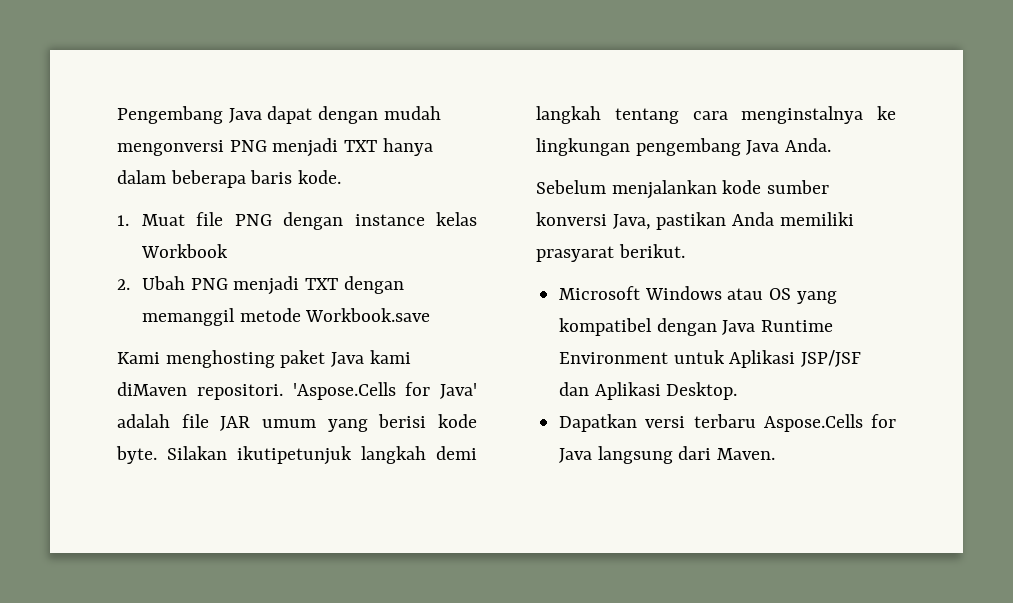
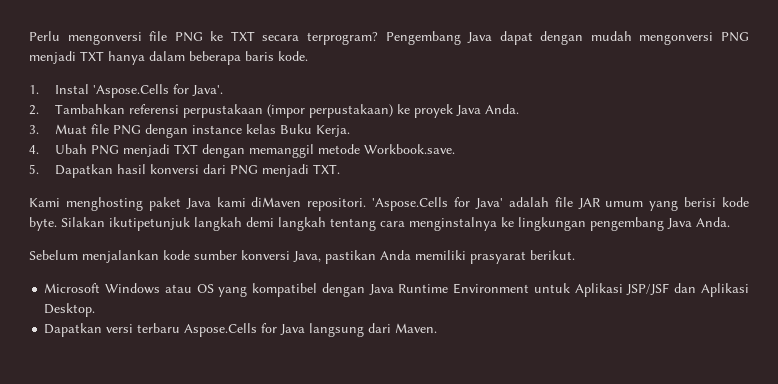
+ Perlu mengonversi file PNG ke TXT secara terprogram?
- 1. Muat file PNG dengan instance kelas Workbook
- 2. Ubah PNG menjadi TXT dengan memanggil metode Workbook.save
+ 1. Instal 'Aspose.Cells for Java'.
+ 2. Tambahkan referensi perpustakaan (impor perpustakaan) ke proyek Java Anda.
+ 3. Muat file PNG dengan instance kelas Buku Kerja.
+ 4. Ubah PNG menjadi TXT dengan memanggil metode Workbook.save.
+ 5. Dapatkan hasil konversi dari PNG menjadi TXT.

